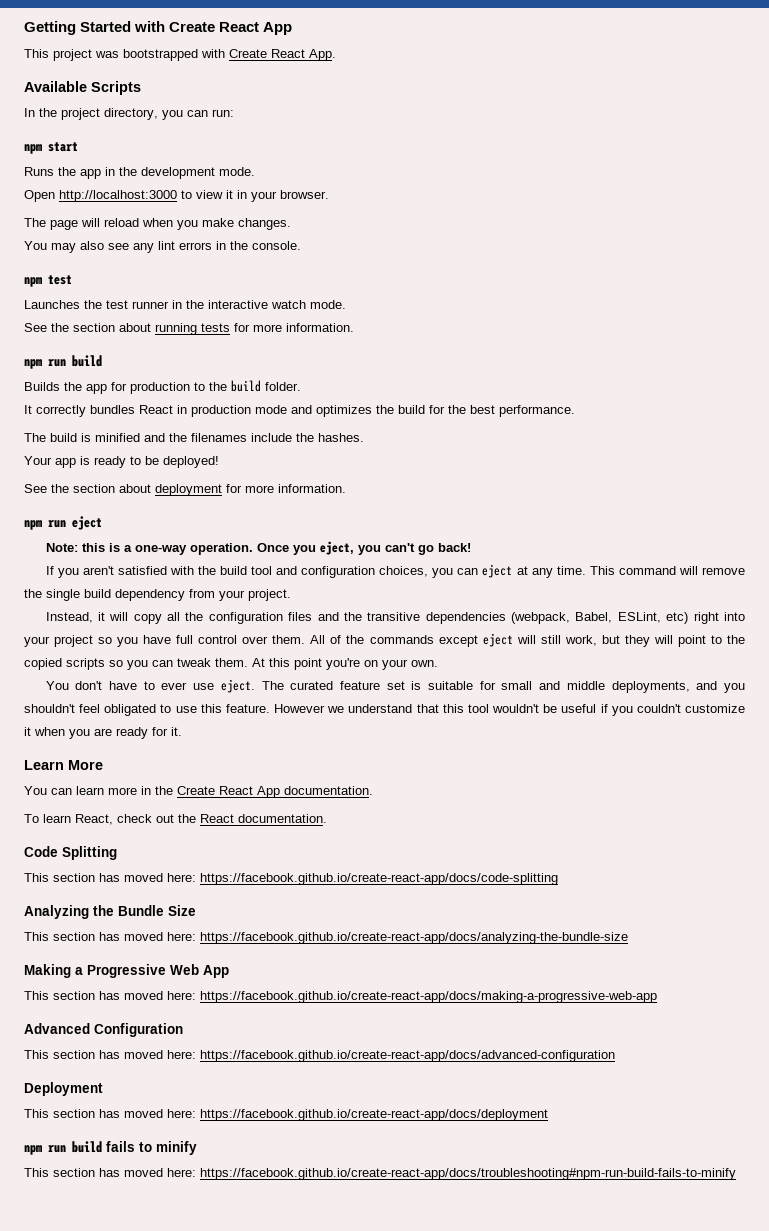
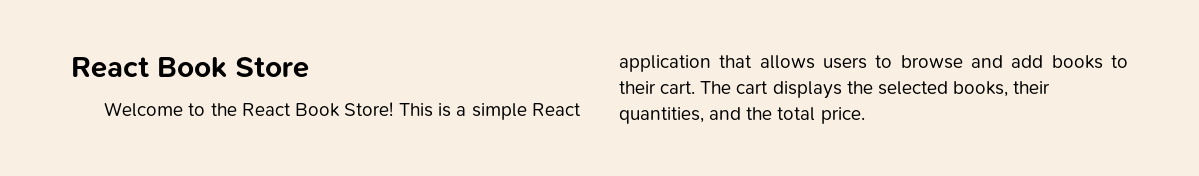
- Getting Started with Create React App
- This project was bootstrapped with Create React App.
- Available Scripts
- In the project directory, you can run:
- npm start
- Runs the app in the development mode.
- Open http://localhost:3000 to view it in your browser.
- The page will reload when you make changes.
- You may also see any lint errors in the console.
- npm test
- Launches the test runner in the interactive watch mode.
- See the section about running tests for more information.
- npm run build
- Builds the app for production to the build folder.
- It correctly bundles React in production mode and optimizes the build for the best performance.
- The build is minified and the filenames include the hashes.
- Your app is ready to be deployed!
- See the section about deployment for more information.
- npm run eject
- Note: this is a one-way operation. Once you eject, you can't go back!
- If you aren't satisfied with the build tool and configuration choices, you can eject at any time. This command will remove the single build dependency from your project.
- Instead, it will copy all the configuration files and the transitive dependencies (webpack, Babel, ESLint, etc) right into your project so you have full control over them. All of the commands except eject will still work, but they will point to the copied scripts so you can tweak them. At this point you're on your own.
- You don't have to ever use eject. The curated feature set is suitable for small and middle deployments, and you shouldn't feel obligated to use this feature. However we understand that this tool wouldn't be useful if you couldn't customize it when you are ready for it.
- Learn More
- You can learn more in the Create React App documentation.
- To learn React, check out the React documentation.
- Code Splitting
- This section has moved here: https://facebook.github.io/create-react-app/docs/code-splitting
- Analyzing the Bundle Size
- This section has moved here: https://facebook.github.io/create-react-app/docs/analyzing-the-bundle-size
- Making a Progressive Web App
- This section has moved here: https://facebook.github.io/create-react-app/docs/making-a-progressive-web-app
- Advanced Configuration
- This section has moved here: https://facebook.github.io/create-react-app/docs/advanced-configuration
- Deployment
- This section has moved here: https://facebook.github.io/create-react-app/docs/deployment
- npm run build fails to minify
- This section has moved here: https://facebook.github.io/create-react-app/docs/troubleshooting#npm-run-build-fails-to-minify
+ React Book Store
+ Welcome to the React Book Store! This is a simple React application that allows users to browse and add books to their cart. The cart displays the selected books, their quantities, and the total price.

